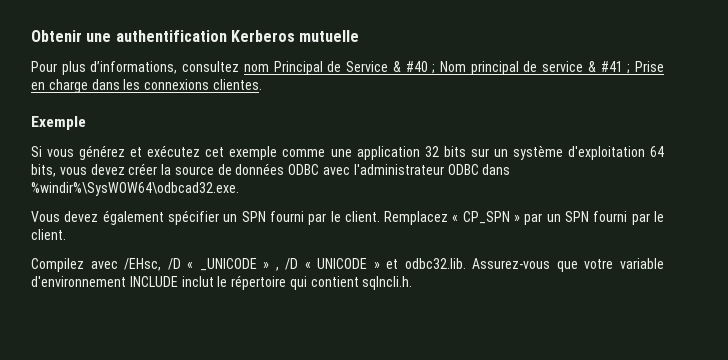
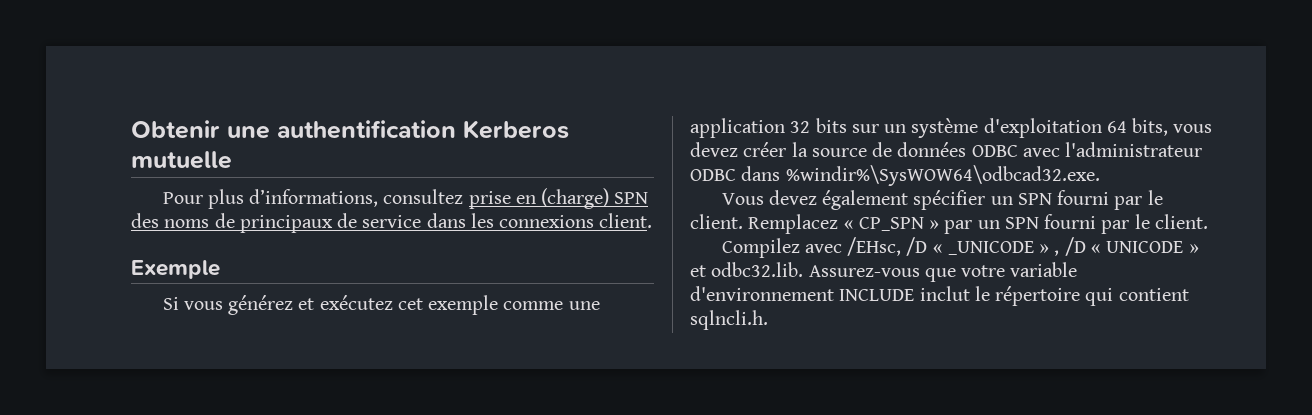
- Pour plus d’informations, consultez nom Principal de Service & #40 ; Nom principal de service & #41 ; Prise en charge dans les connexions clientes.
+ Pour plus d’informations, consultez prise en (charge) SPN des noms de principaux de service dans les connexions client.

